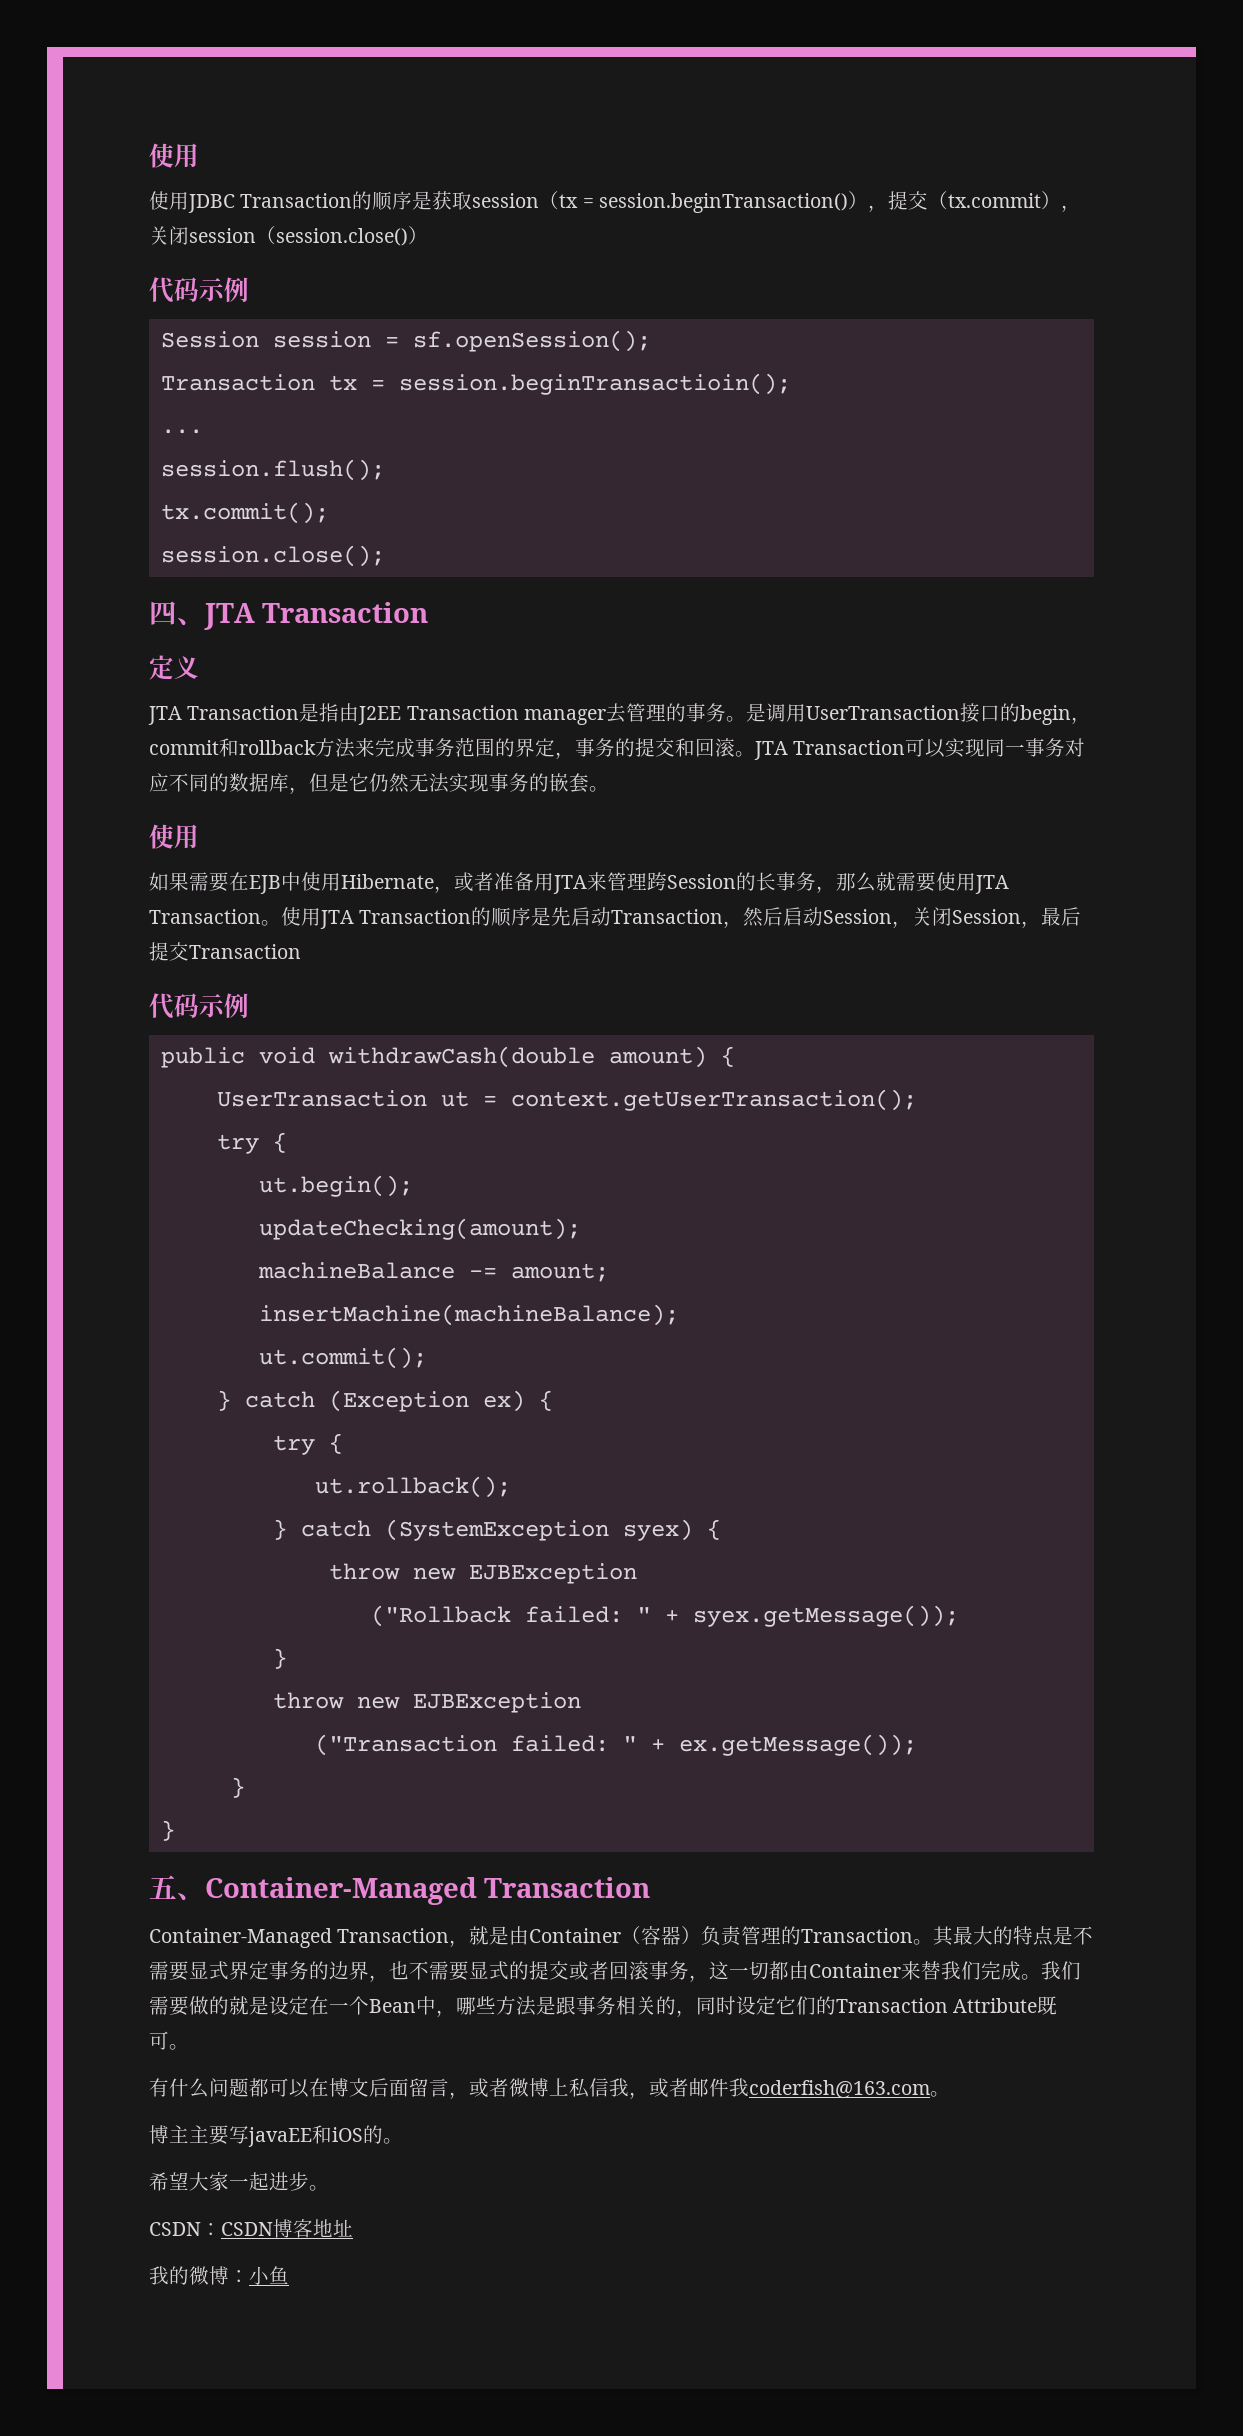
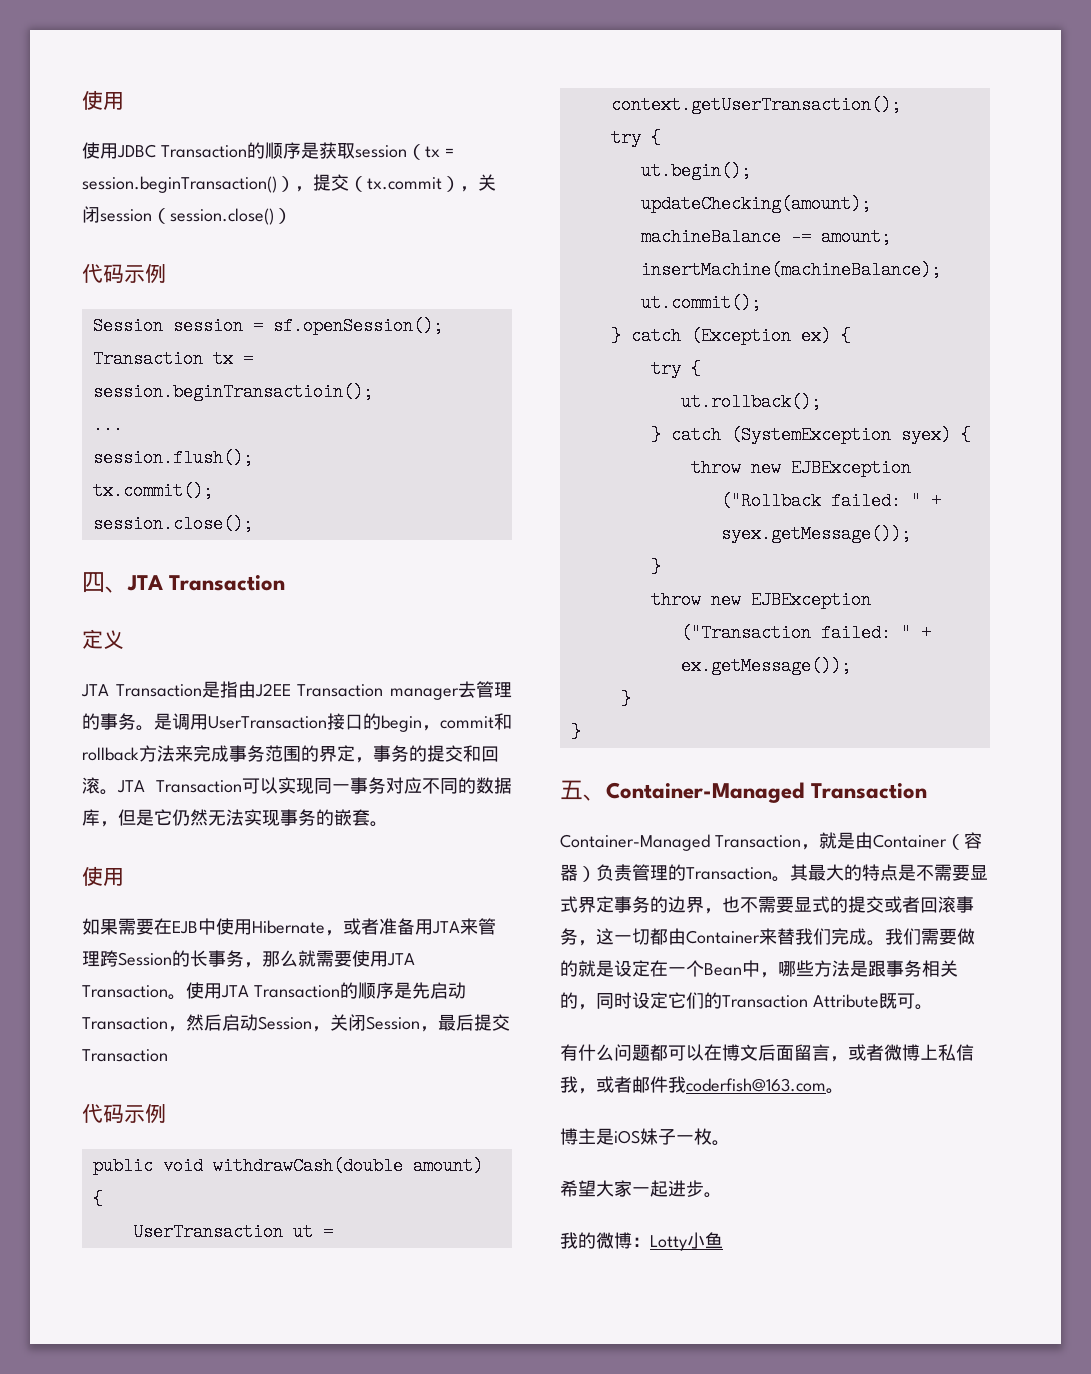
- 博主主要写javaEE和iOS的。
+ 博主是iOS妹子一枚。
- CSDN：CSDN博客地址
- 我的微博：小鱼
+ 我的微博：Lotty小鱼

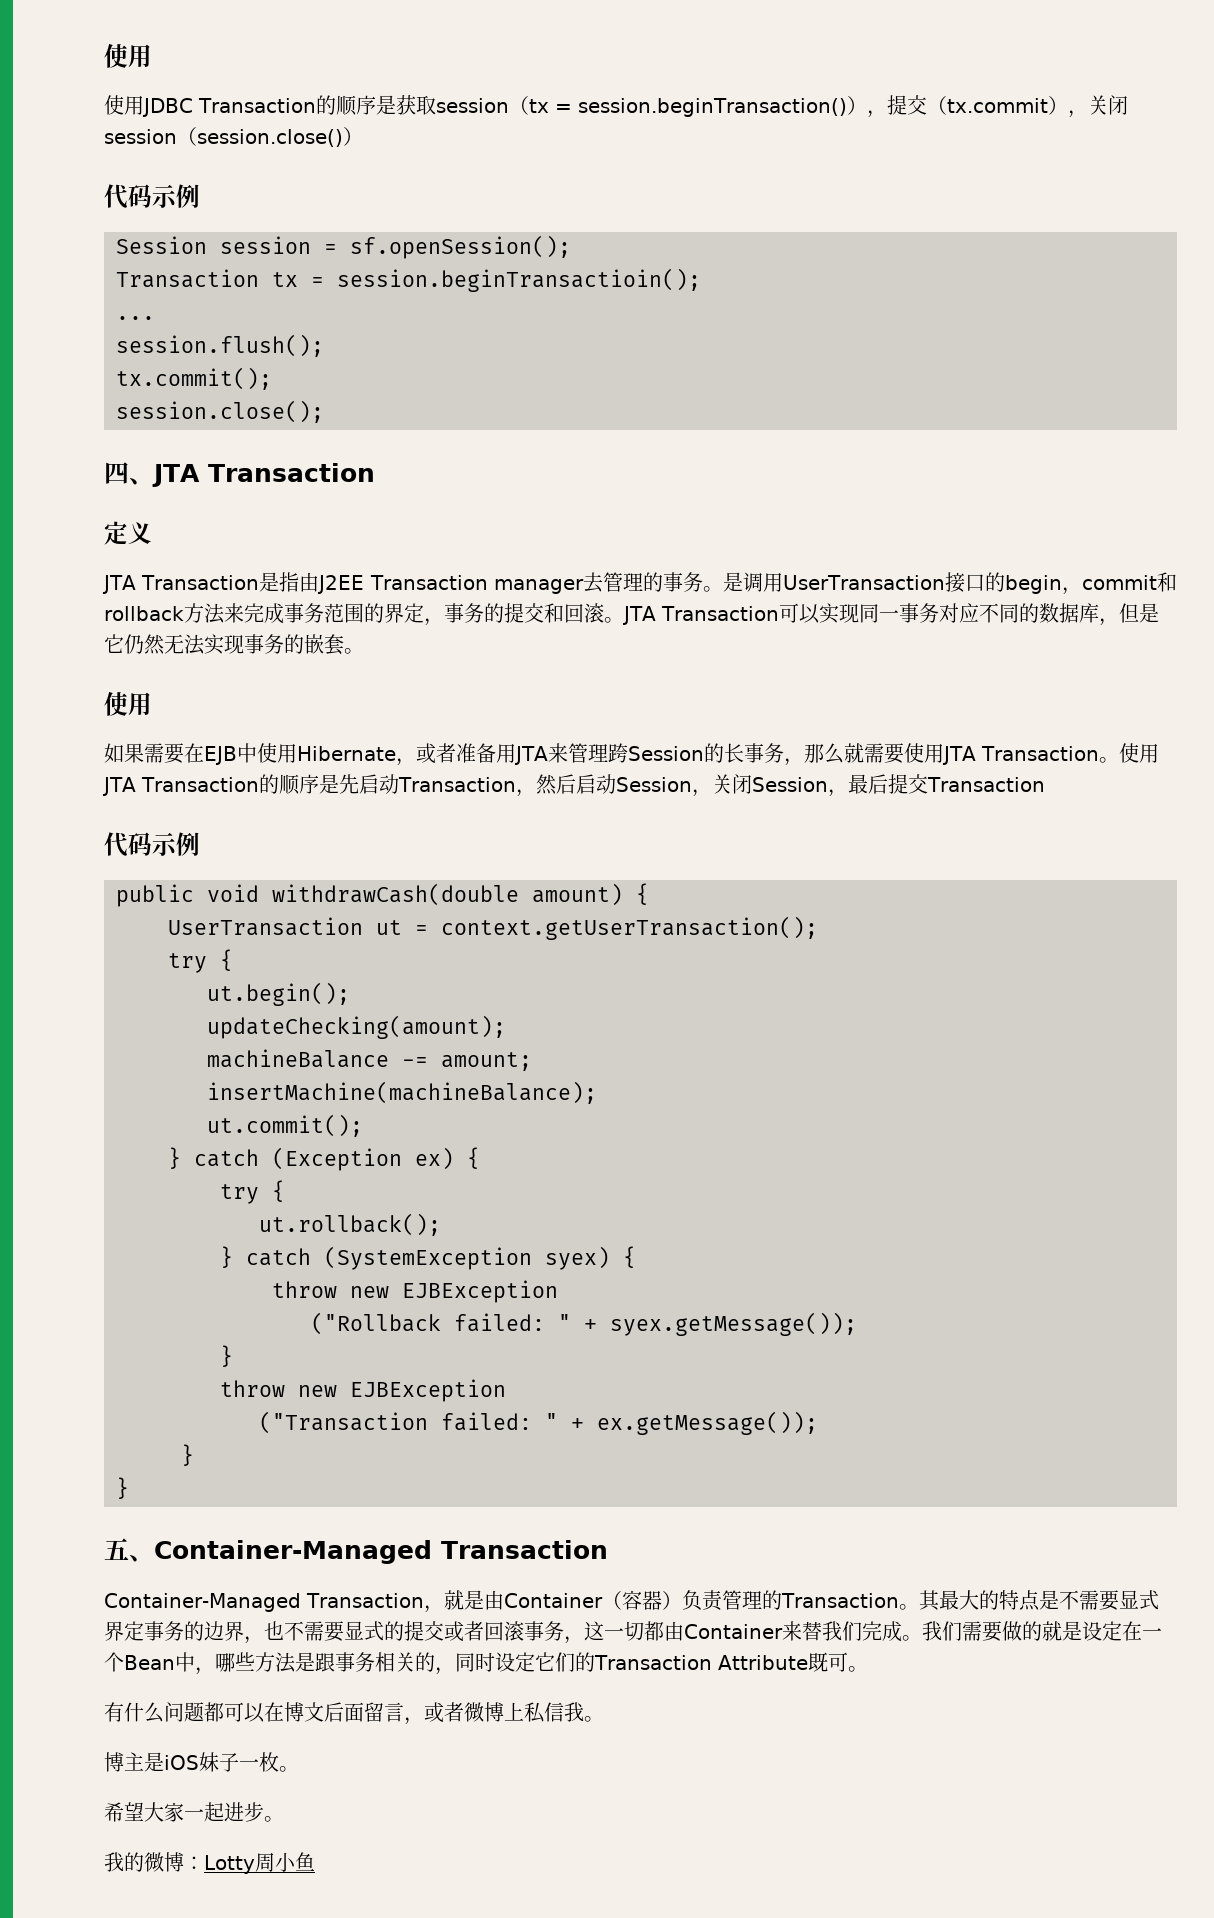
- 有什么问题都可以在博文后面留言，或者微博上私信我，或者邮件我coderfish@163.com。
+ 有什么问题都可以在博文后面留言，或者微博上私信我。
- 我的微博：Lotty小鱼
+ 我的微博：Lotty周小鱼

